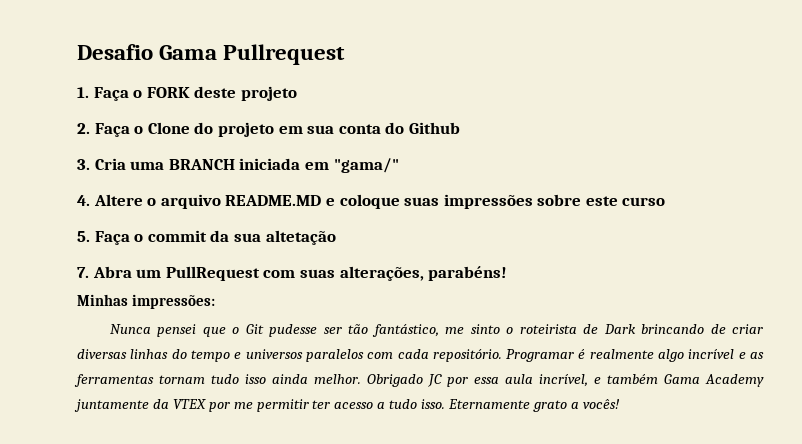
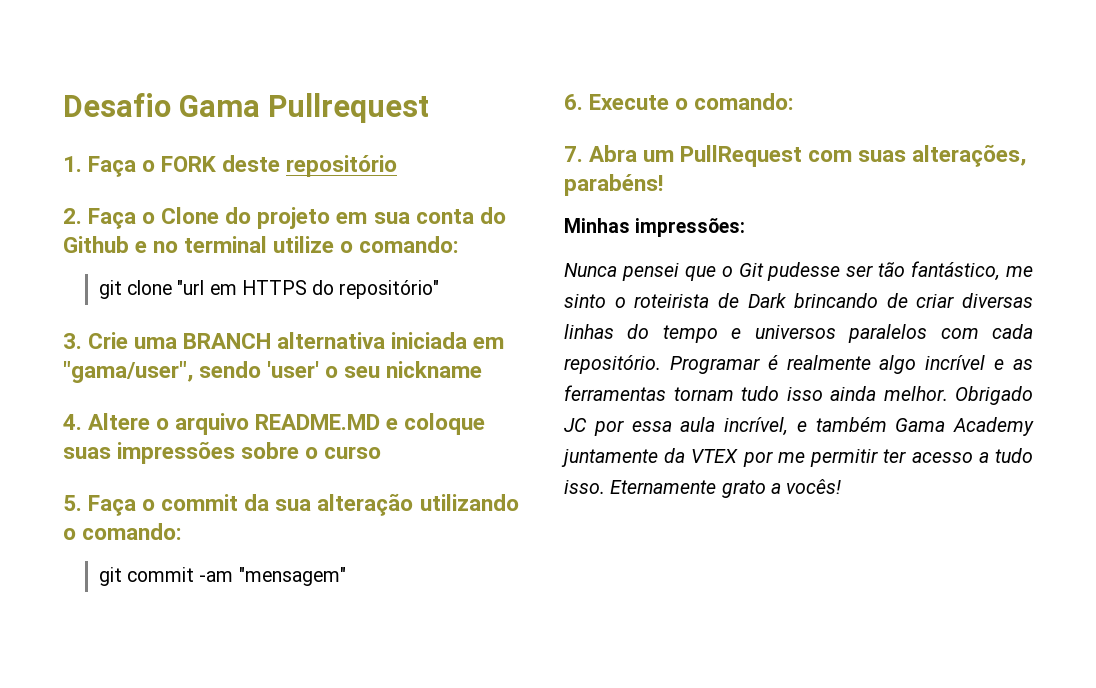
- 1. Faça o FORK deste projeto
+ 1. Faça o FORK deste repositório
- 2. Faça o Clone do projeto em sua conta do Github
+ 2. Faça o Clone do projeto em sua conta do Github e no terminal utilize o comando:
+ git clone "url em HTTPS do repositório"
- 3. Cria uma BRANCH iniciada em "gama/"
+ 3. Crie uma BRANCH alternativa iniciada em "gama/user", sendo 'user' o seu nickname
- 4. Altere o arquivo README.MD e coloque suas impressões sobre este curso
+ 4. Altere o arquivo README.MD e coloque suas impressões sobre o curso
- 5. Faça o commit da sua altetação
+ 5. Faça o commit da sua alteração utilizando o comando:
+ git commit -am "mensagem"
+ 6. Execute o comando:

